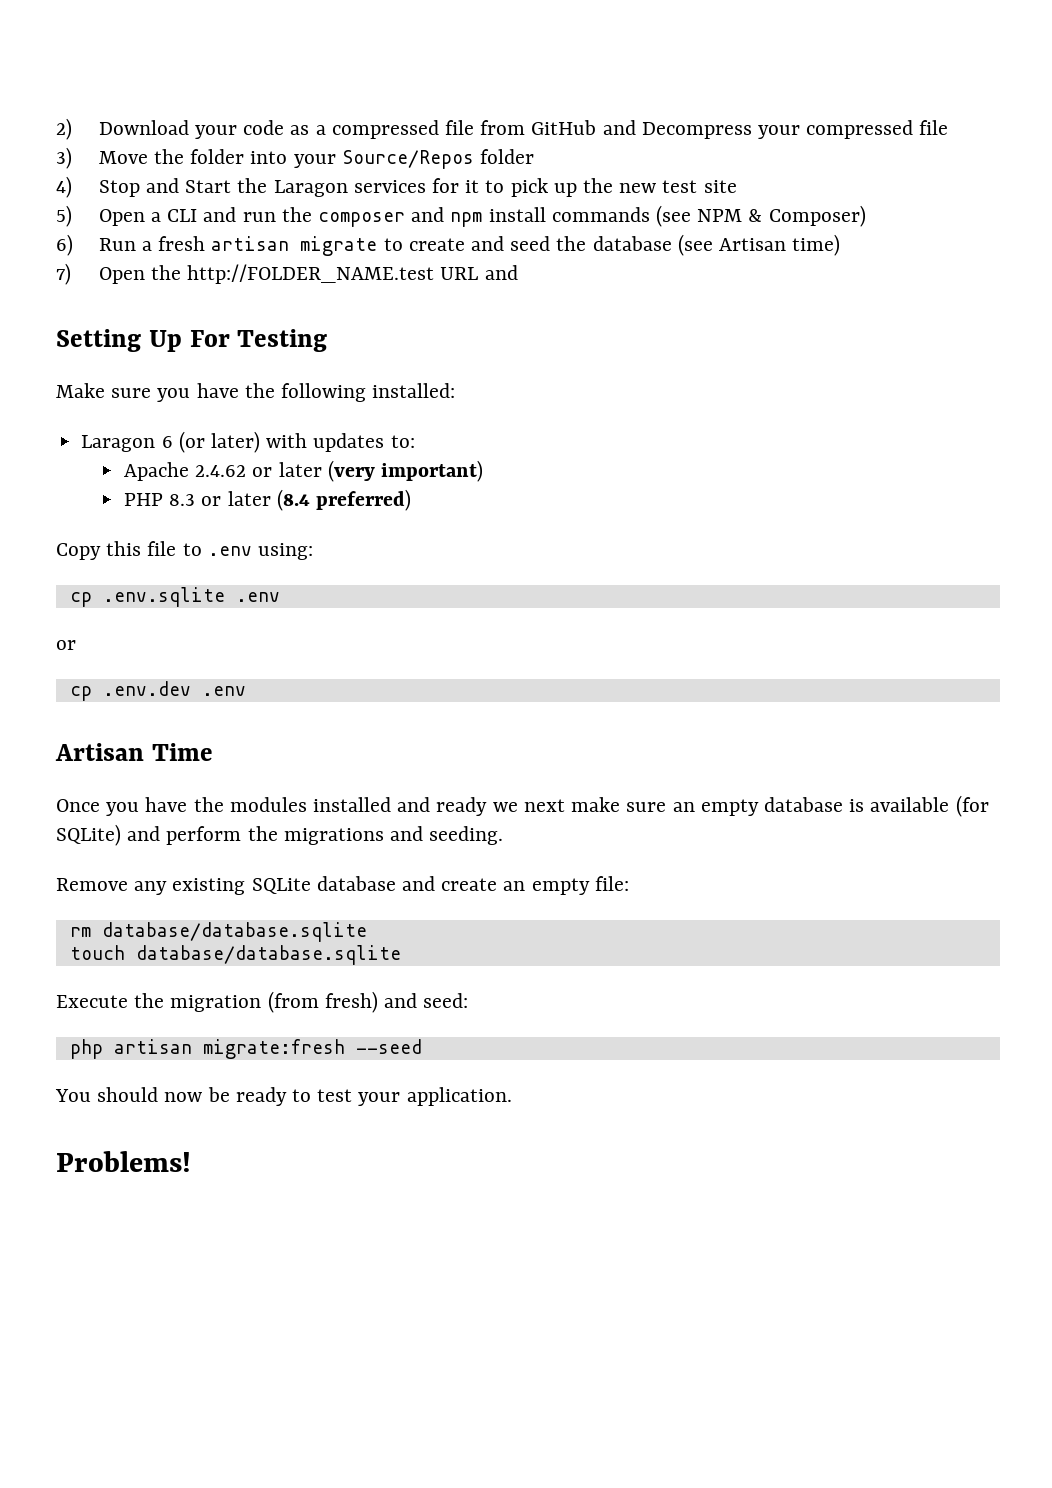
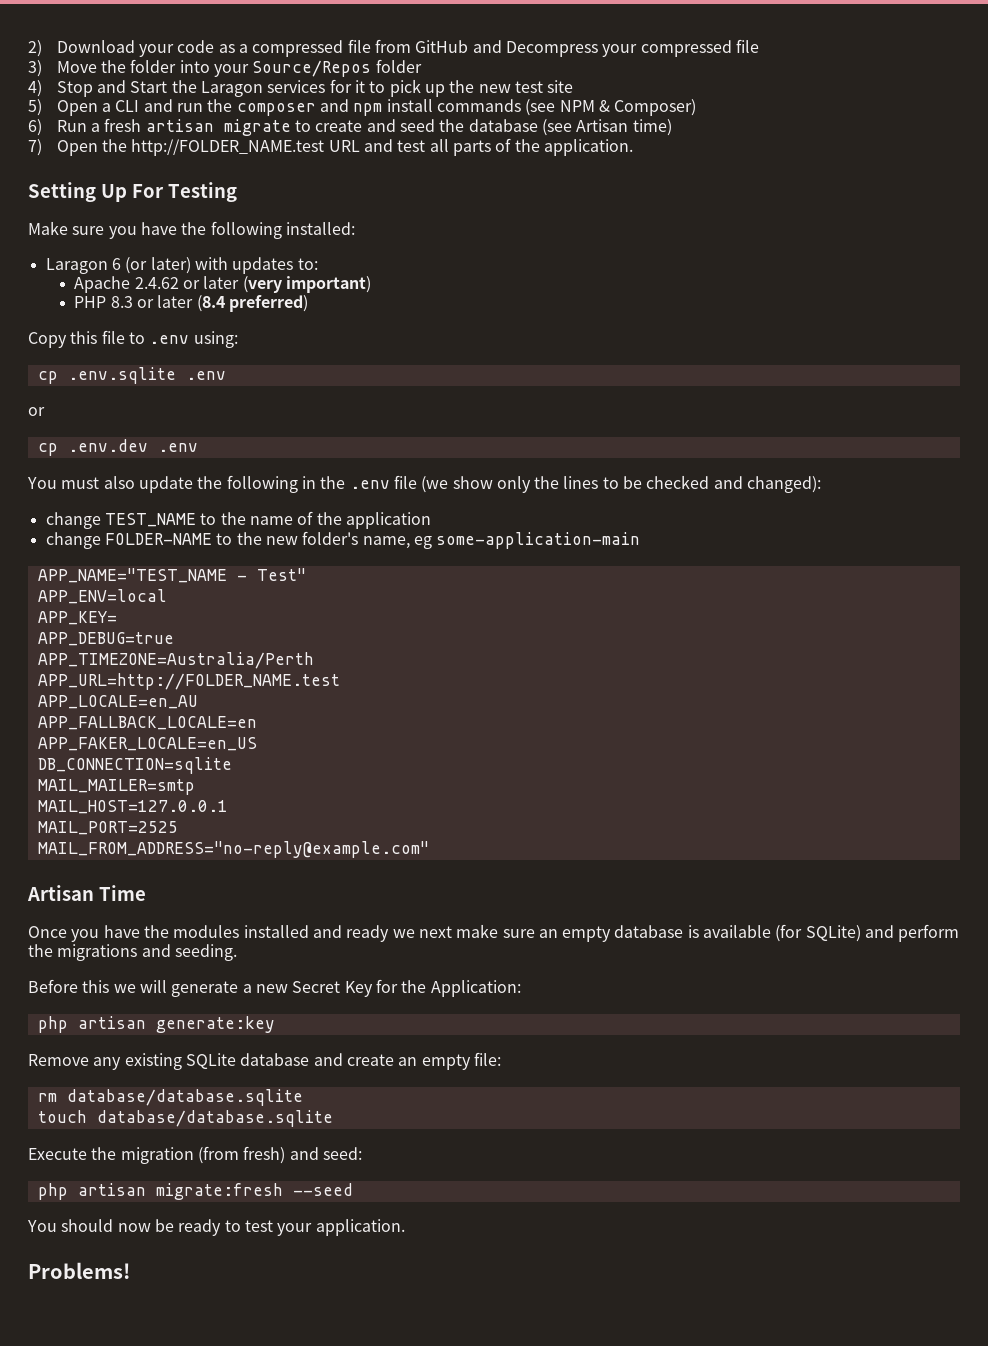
- 7) Open the http://FOLDER_NAME.test URL and
+ 7) Open the http://FOLDER_NAME.test URL and test all parts of the application.
+ You must also update the following in the .env file (we show only the lines to be checked and changed):
+ change TEST_NAME to the name of the application
+ change FOLDER-NAME to the new folder's name, eg some-application-main
+ APP_NAME="TEST_NAME - Test"
+ APP_ENV=local
+ APP_KEY=
+ APP_DEBUG=true
+ APP_TIMEZONE=Australia/Perth
+ APP_URL=http://FOLDER_NAME.test
+ APP_LOCALE=en_AU
+ APP_FALLBACK_LOCALE=en
+ APP_FAKER_LOCALE=en_US
+ DB_CONNECTION=sqlite
+ MAIL_MAILER=smtp
+ MAIL_HOST=127.0.0.1
+ MAIL_PORT=2525
+ MAIL_FROM_ADDRESS="no-reply@example.com"
+ Before this we will generate a new Secret Key for the Application:
+ php artisan generate:key

